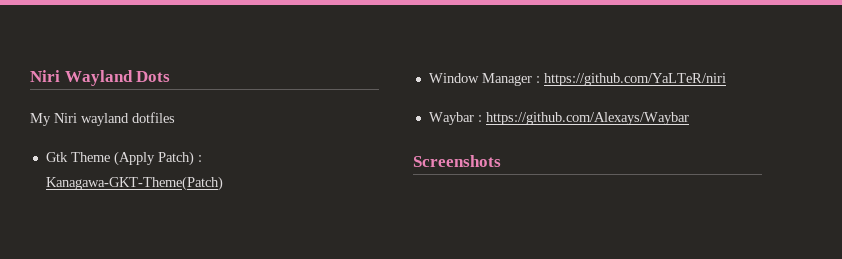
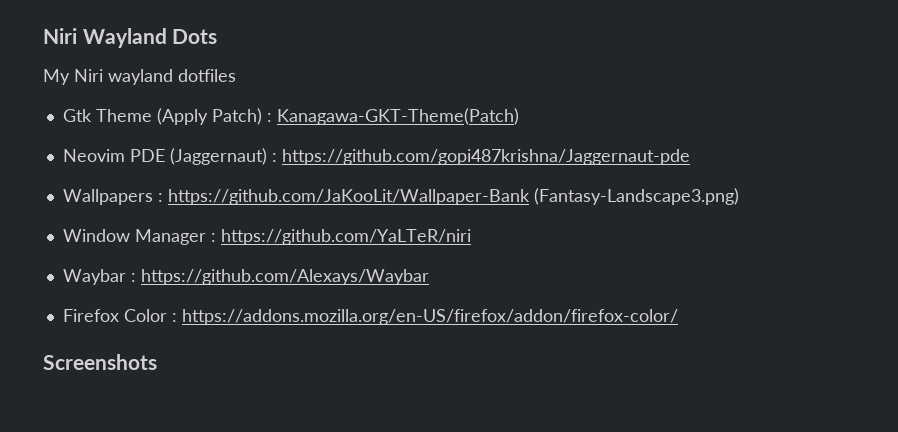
+ Neovim PDE (Jaggernaut) : https://github.com/gopi487krishna/Jaggernaut-pde
+ Wallpapers : https://github.com/JaKooLit/Wallpaper-Bank (Fantasy-Landscape3.png)
+ Firefox Color : https://addons.mozilla.org/en-US/firefox/addon/firefox-color/

